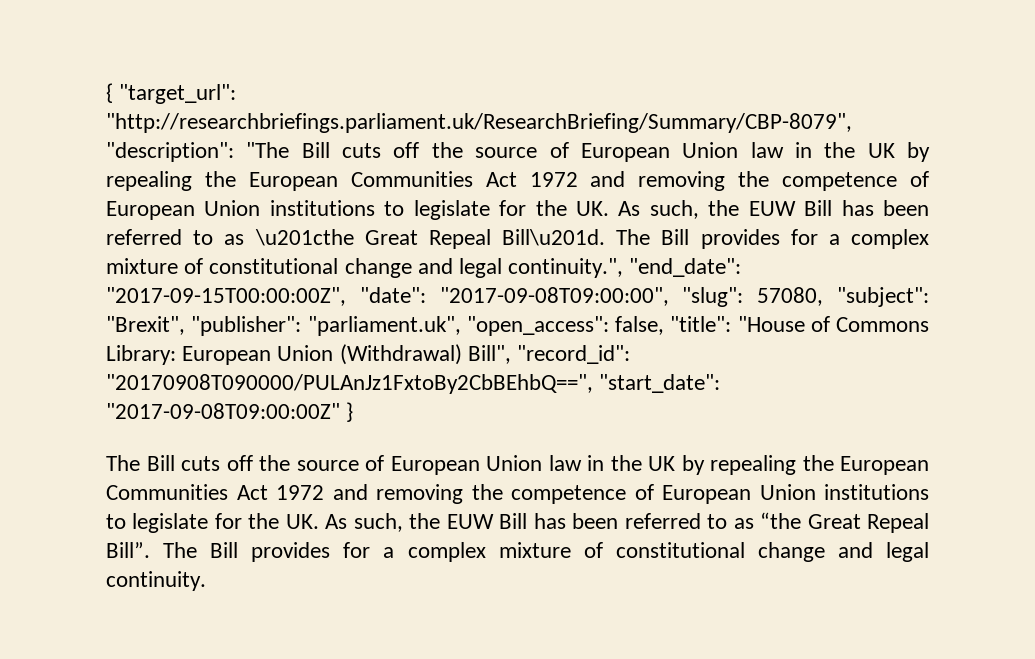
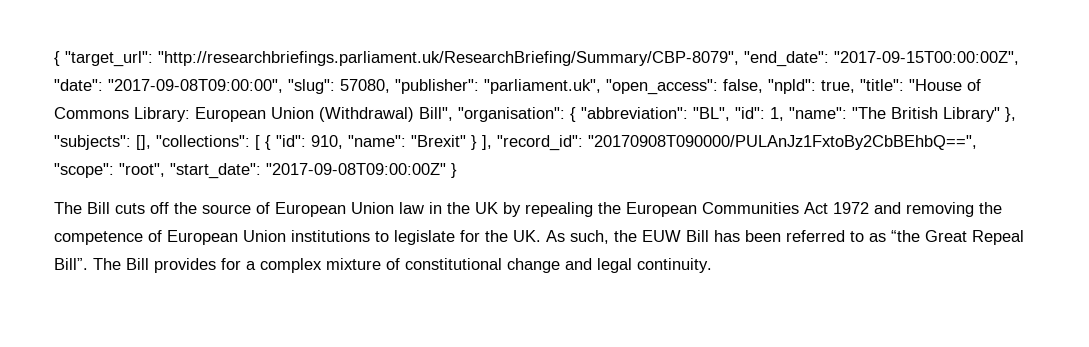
- { "target_url": "http://researchbriefings.parliament.uk/ResearchBriefing/Summary/CBP-8079", "description": "The Bill cuts off the source of European Union law in the UK by repealing the European Communities Act 1972 and removing the competence of European Union institutions to legislate for the UK. As such, the EUW Bill has been referred to as \u201cthe Great Repeal Bill\u201d. The Bill provides for a complex mixture of constitutional change and legal continuity.", "end_date": "2017-09-15T00:00:00Z", "date": "2017-09-08T09:00:00", "slug": 57080, "subject": "Brexit", "publisher": "parliament.uk", "open_access": false, "title": "House of Commons Library: European Union (Withdrawal) Bill", "record_id": "20170908T090000/PULAnJz1FxtoBy2CbBEhbQ==", "start_date": "2017-09-08T09:00:00Z" }
+ { "target_url": "http://researchbriefings.parliament.uk/ResearchBriefing/Summary/CBP-8079", "end_date": "2017-09-15T00:00:00Z", "date": "2017-09-08T09:00:00", "slug": 57080, "publisher": "parliament.uk", "open_access": false, "npld": true, "title": "House of Commons Library: European Union (Withdrawal) Bill", "organisation": { "abbreviation": "BL", "id": 1, "name": "The British Library" }, "subjects": [], "collections": [ { "id": 910, "name": "Brexit" } ], "record_id": "20170908T090000/PULAnJz1FxtoBy2CbBEhbQ==", "scope": "root", "start_date": "2017-09-08T09:00:00Z" }

